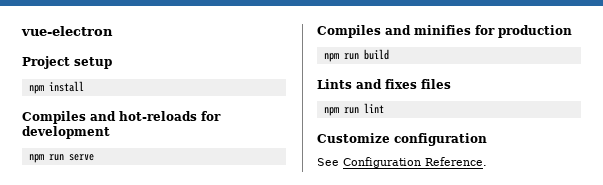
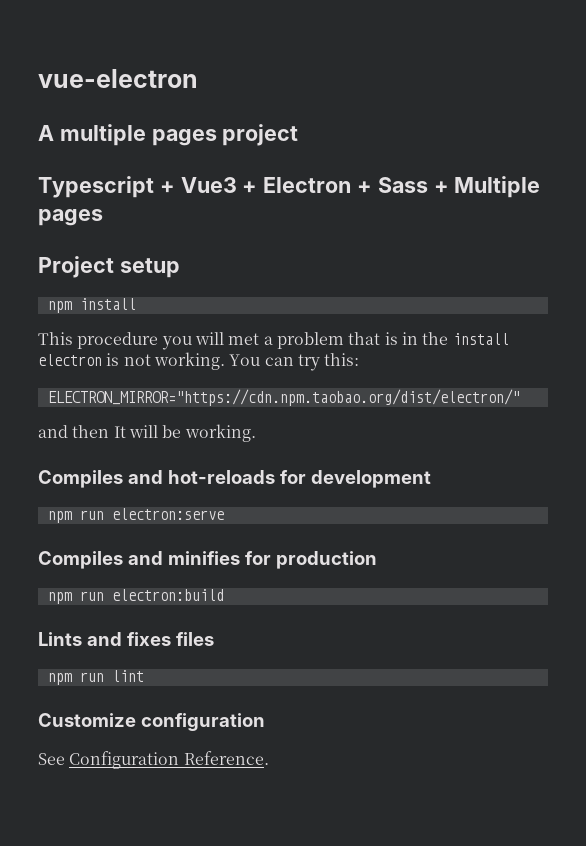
+ A multiple pages project
+ Typescript + Vue3 + Electron + Sass + Multiple pages
  Project setup
  npm install
+ This procedure you will met a problem that is in the install electron is not working. You can try this:
+ ELECTRON_MIRROR="https://cdn.npm.taobao.org/dist/electron/"
+ and then It will be working.
- npm run serve
+ npm run electron:serve
- npm run build
+ npm run electron:build

